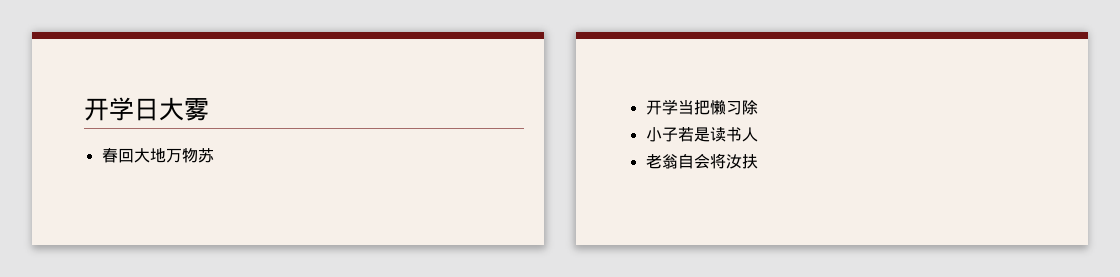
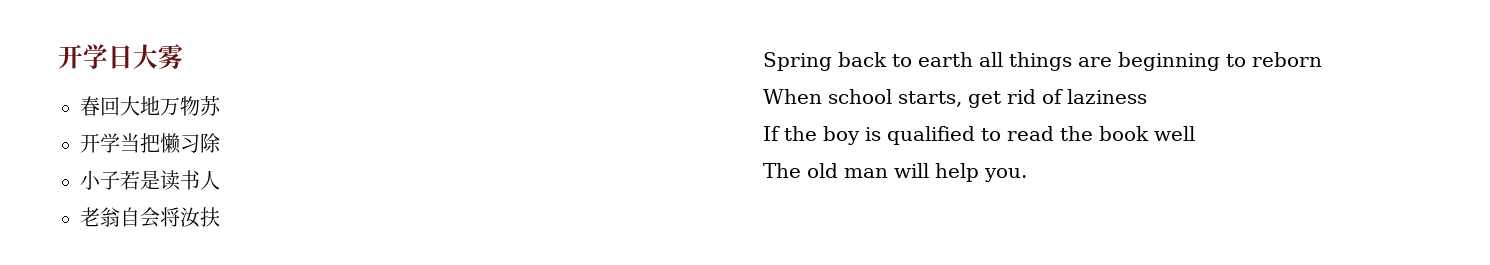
+ Spring back to earth all things are beginning to reborn
+ When school starts, get rid of laziness
+ If the boy is qualified to read the book well
+ The old man will help you.

